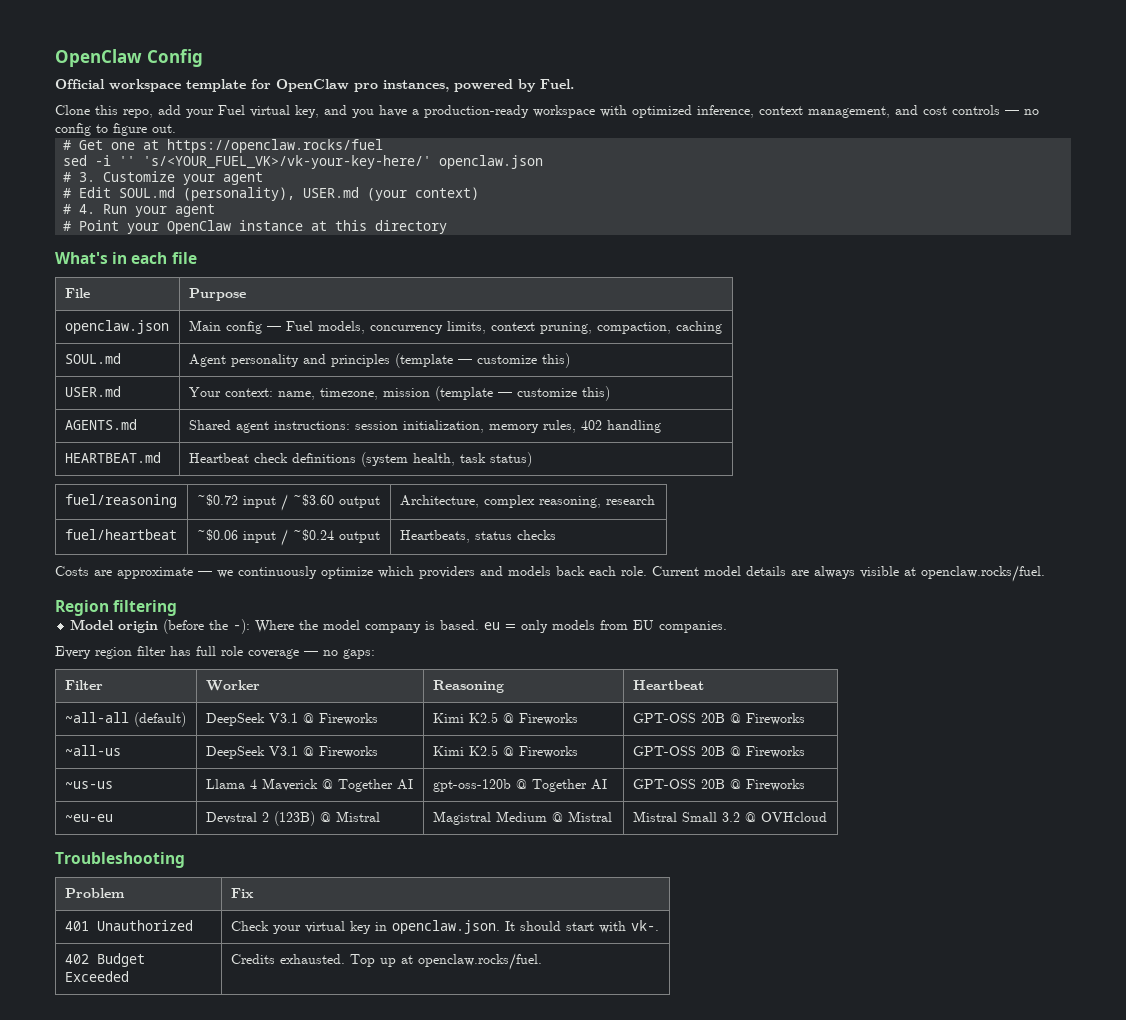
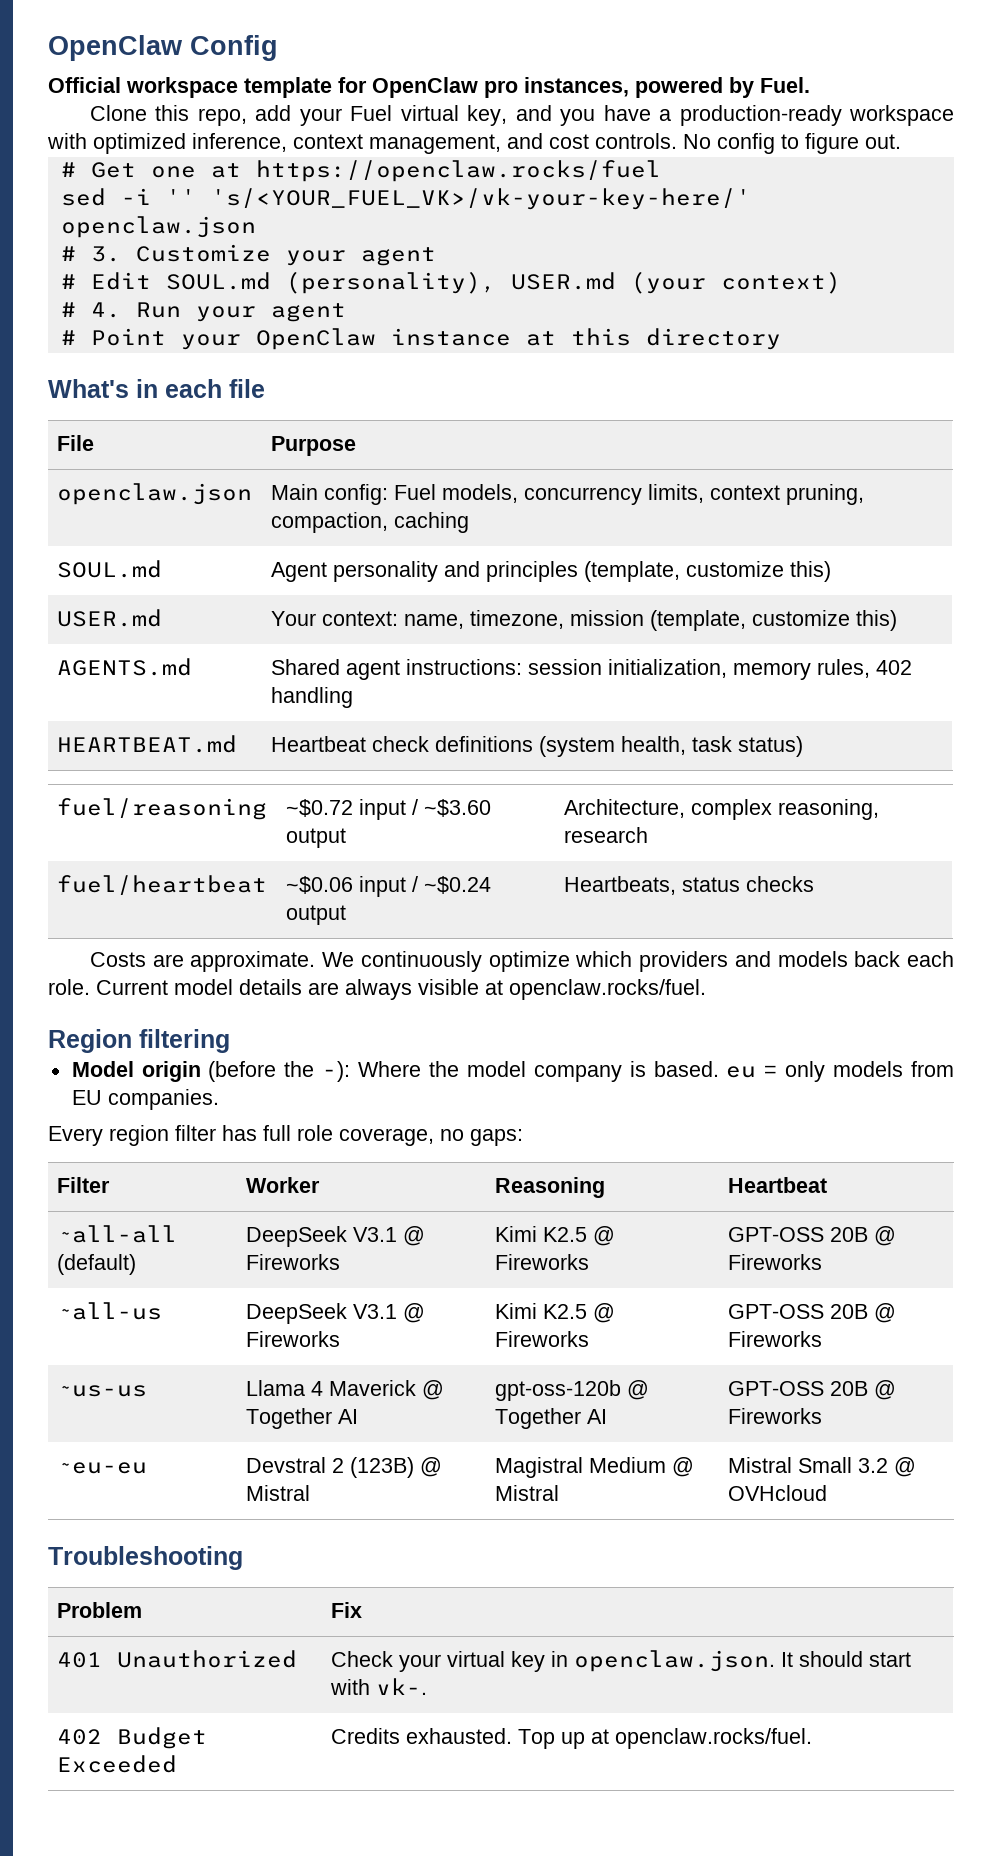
- Clone this repo, add your Fuel virtual key, and you have a production-ready workspace with optimized inference, context management, and cost controls — no config to figure out.
+ Clone this repo, add your Fuel virtual key, and you have a production-ready workspace with optimized inference, context management, and cost controls. No config to figure out.
- openclaw.json | Main config — Fuel models, concurrency limits, context pruning, compaction, caching
+ openclaw.json | Main config: Fuel models, concurrency limits, context pruning, compaction, caching
- SOUL.md | Agent personality and principles (template — customize this)
+ SOUL.md | Agent personality and principles (template, customize this)
- USER.md | Your context: name, timezone, mission (template — customize this)
+ USER.md | Your context: name, timezone, mission (template, customize this)
- Costs are approximate — we continuously optimize which providers and models back each role.
+ Costs are approximate. We continuously optimize which providers and models back each role.
- Every region filter has full role coverage — no gaps:
+ Every region filter has full role coverage, no gaps:

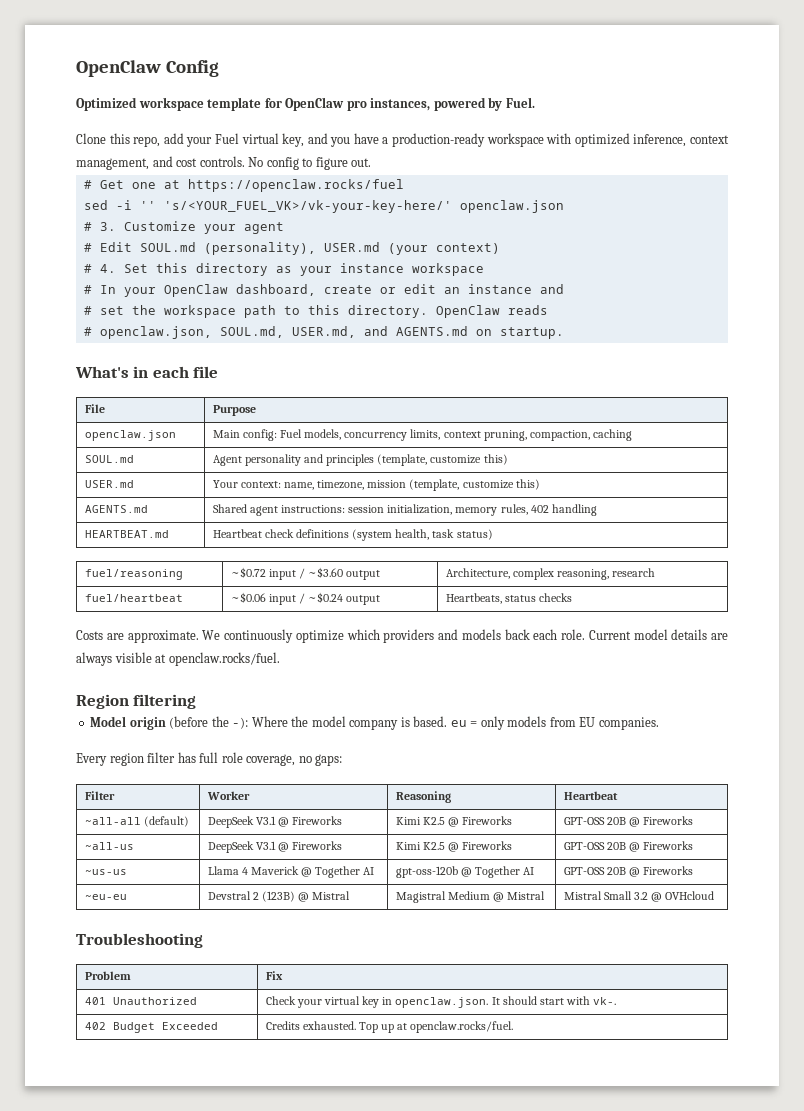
- Official workspace template for OpenClaw pro instances, powered by Fuel.
+ Optimized workspace template for OpenClaw pro instances, powered by Fuel.
- # 4. Run your agent
- # Point your OpenClaw instance at this directory
+ # 4. Set this directory as your instance workspace
+ # In your OpenClaw dashboard, create or edit an instance and
+ # set the workspace path to this directory. OpenClaw reads
+ # openclaw.json, SOUL.md, USER.md, and AGENTS.md on startup.

